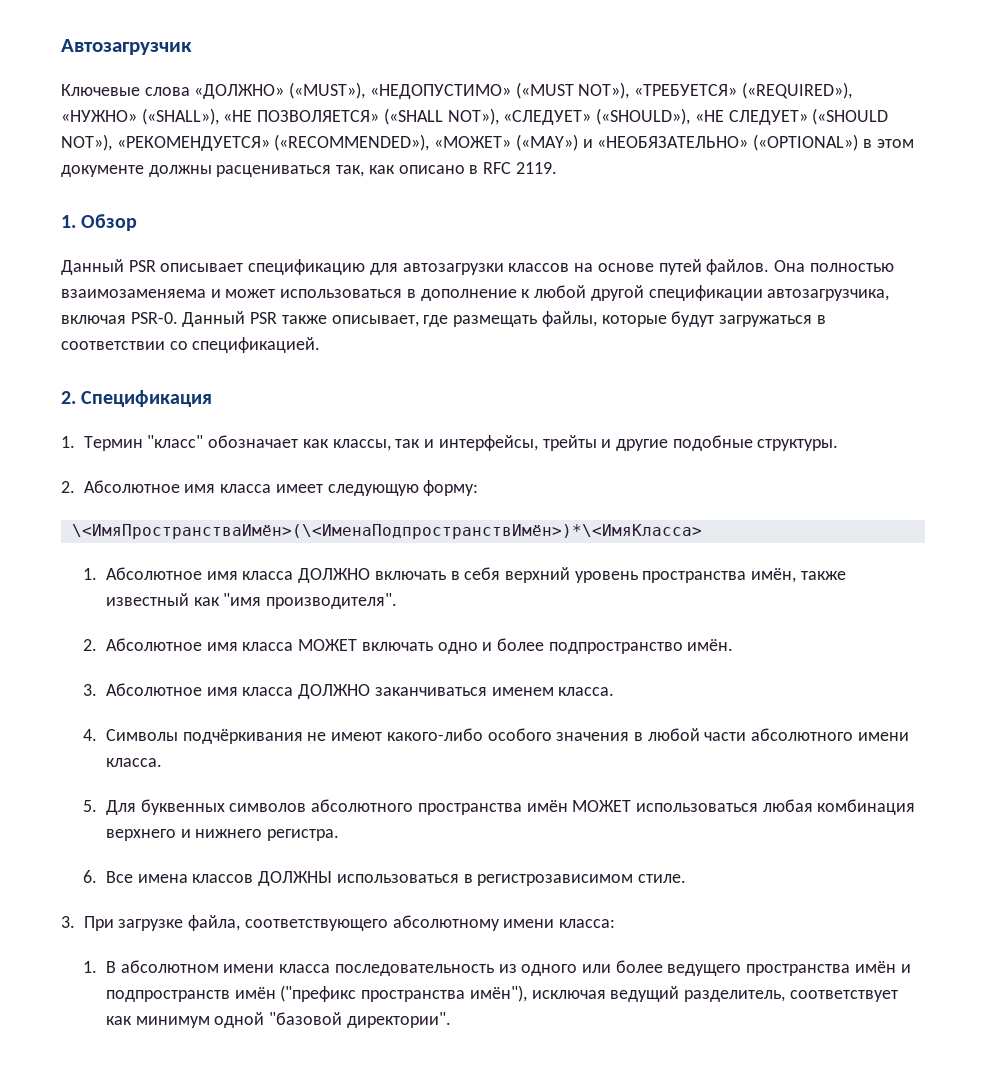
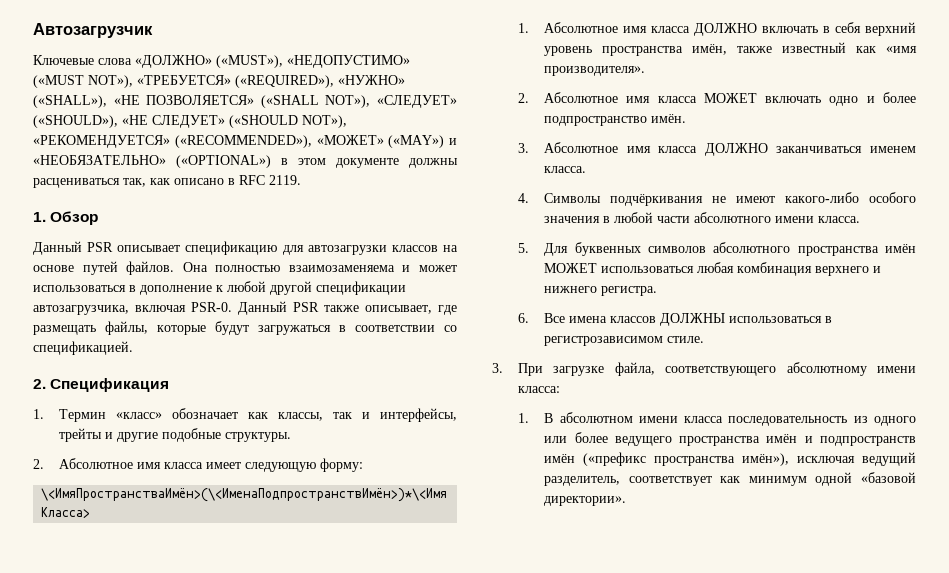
- 1. Термин "класс" обозначает как классы, так и интерфейсы, трейты и другие подобные структуры.
+ 1. Термин «класс» обозначает как классы, так и интерфейсы, трейты и другие подобные структуры.
- 1. Абсолютное имя класса ДОЛЖНО включать в себя верхний уровень пространства имён, также известный как "имя производителя".
+ 1. Абсолютное имя класса ДОЛЖНО включать в себя верхний уровень пространства имён, также известный как «имя производителя».
- 1. В абсолютном имени класса последовательность из одного или более ведущего пространства имён и подпространств имён ("префикс пространства имён"), исключая ведущий разделитель, соответствует как минимум одной "базовой директории".
+ 1. В абсолютном имени класса последовательность из одного или более ведущего пространства имён и подпространств имён («префикс пространства имён»), исключая ведущий разделитель, соответствует как минимум одной «базовой директории».

